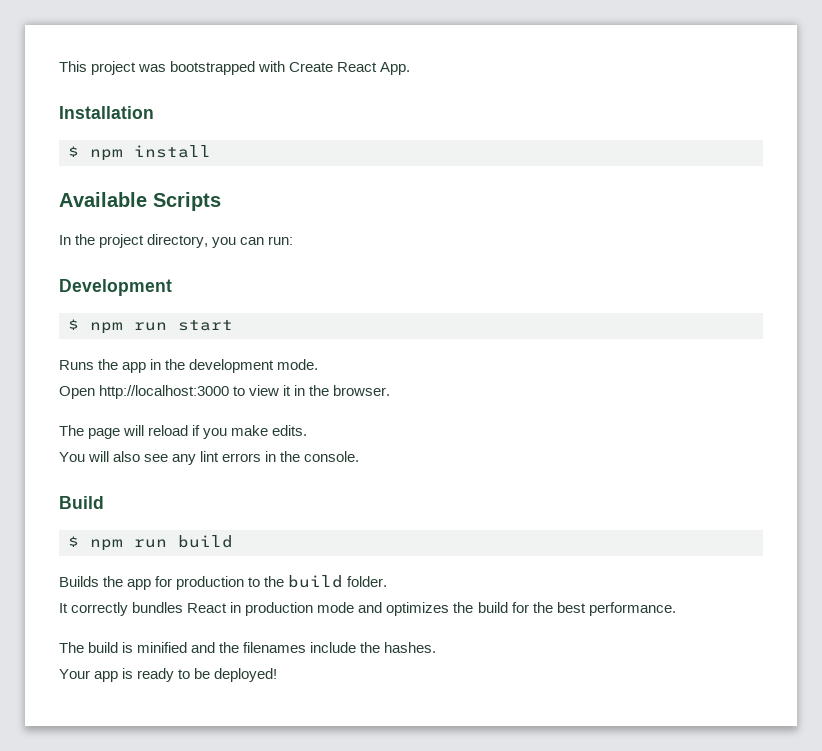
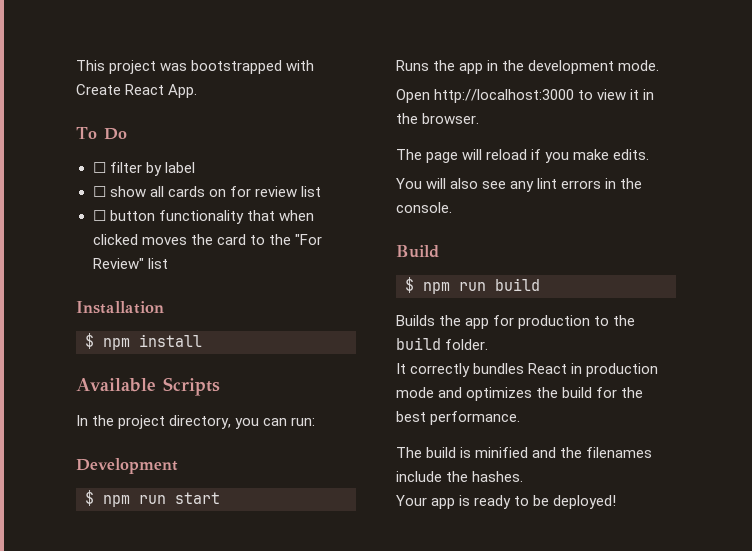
+ To Do
+ ☐ filter by label
+ ☐ show all cards on for review list
+ ☐ button functionality that when clicked moves the card to the "For Review" list

